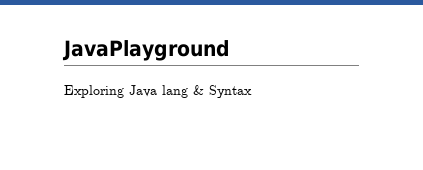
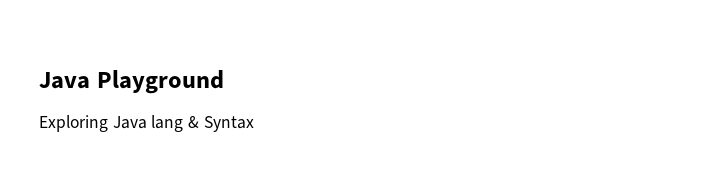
- JavaPlayground
+ Java Playground

